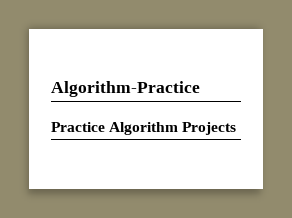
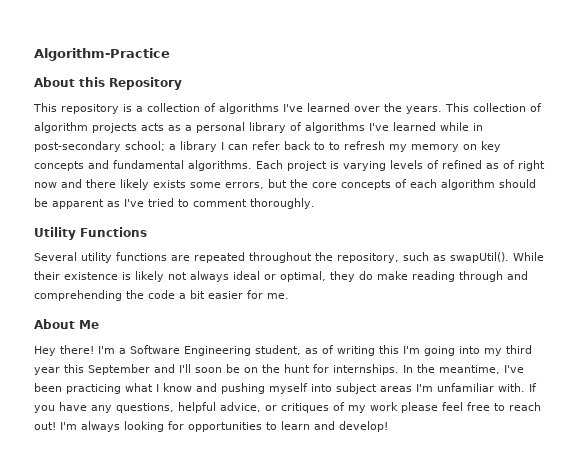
- Practice Algorithm Projects
+ About this Repository
+ This repository is a collection of algorithms I've learned over the years. This collection of algorithm projects acts as a personal library of algorithms I've learned while in post-secondary school; a library I can refer back to to refresh my memory on key concepts and fundamental algorithms. Each project is varying levels of refined as of right now and there likely exists some errors, but the core concepts of each algorithm should be apparent as I've tried to comment thoroughly.
+ Utility Functions
+ Several utility functions are repeated throughout the repository, such as swapUtil(). While their existence is likely not always ideal or optimal, they do make reading through and comprehending the code a bit easier for me.
+ About Me
+ Hey there! I'm a Software Engineering student, as of writing this I'm going into my third year this September and I'll soon be on the hunt for internships. In the meantime, I've been practicing what I know and pushing myself into subject areas I'm unfamiliar with. If you have any questions, helpful advice, or critiques of my work please feel free to reach out! I'm always looking for opportunities to learn and develop!

